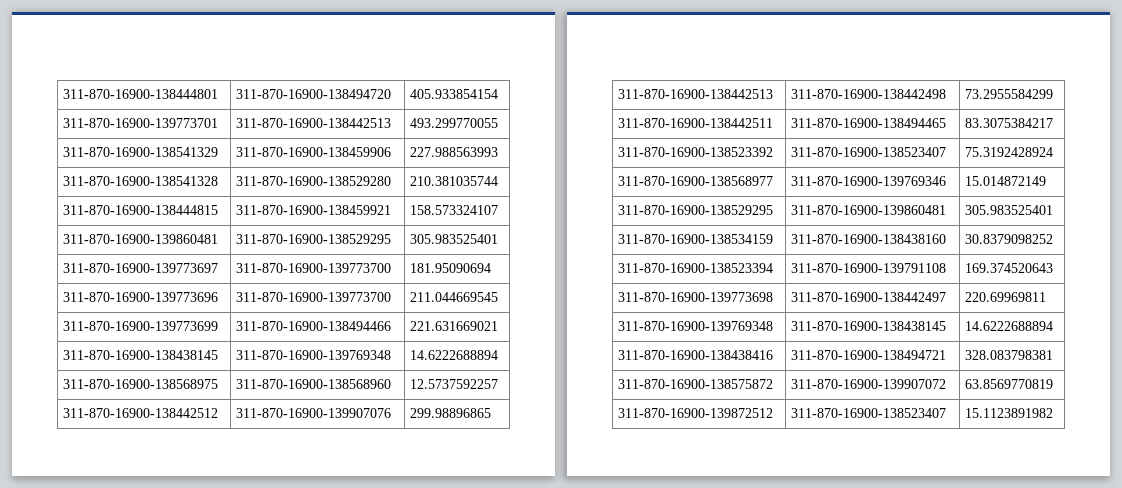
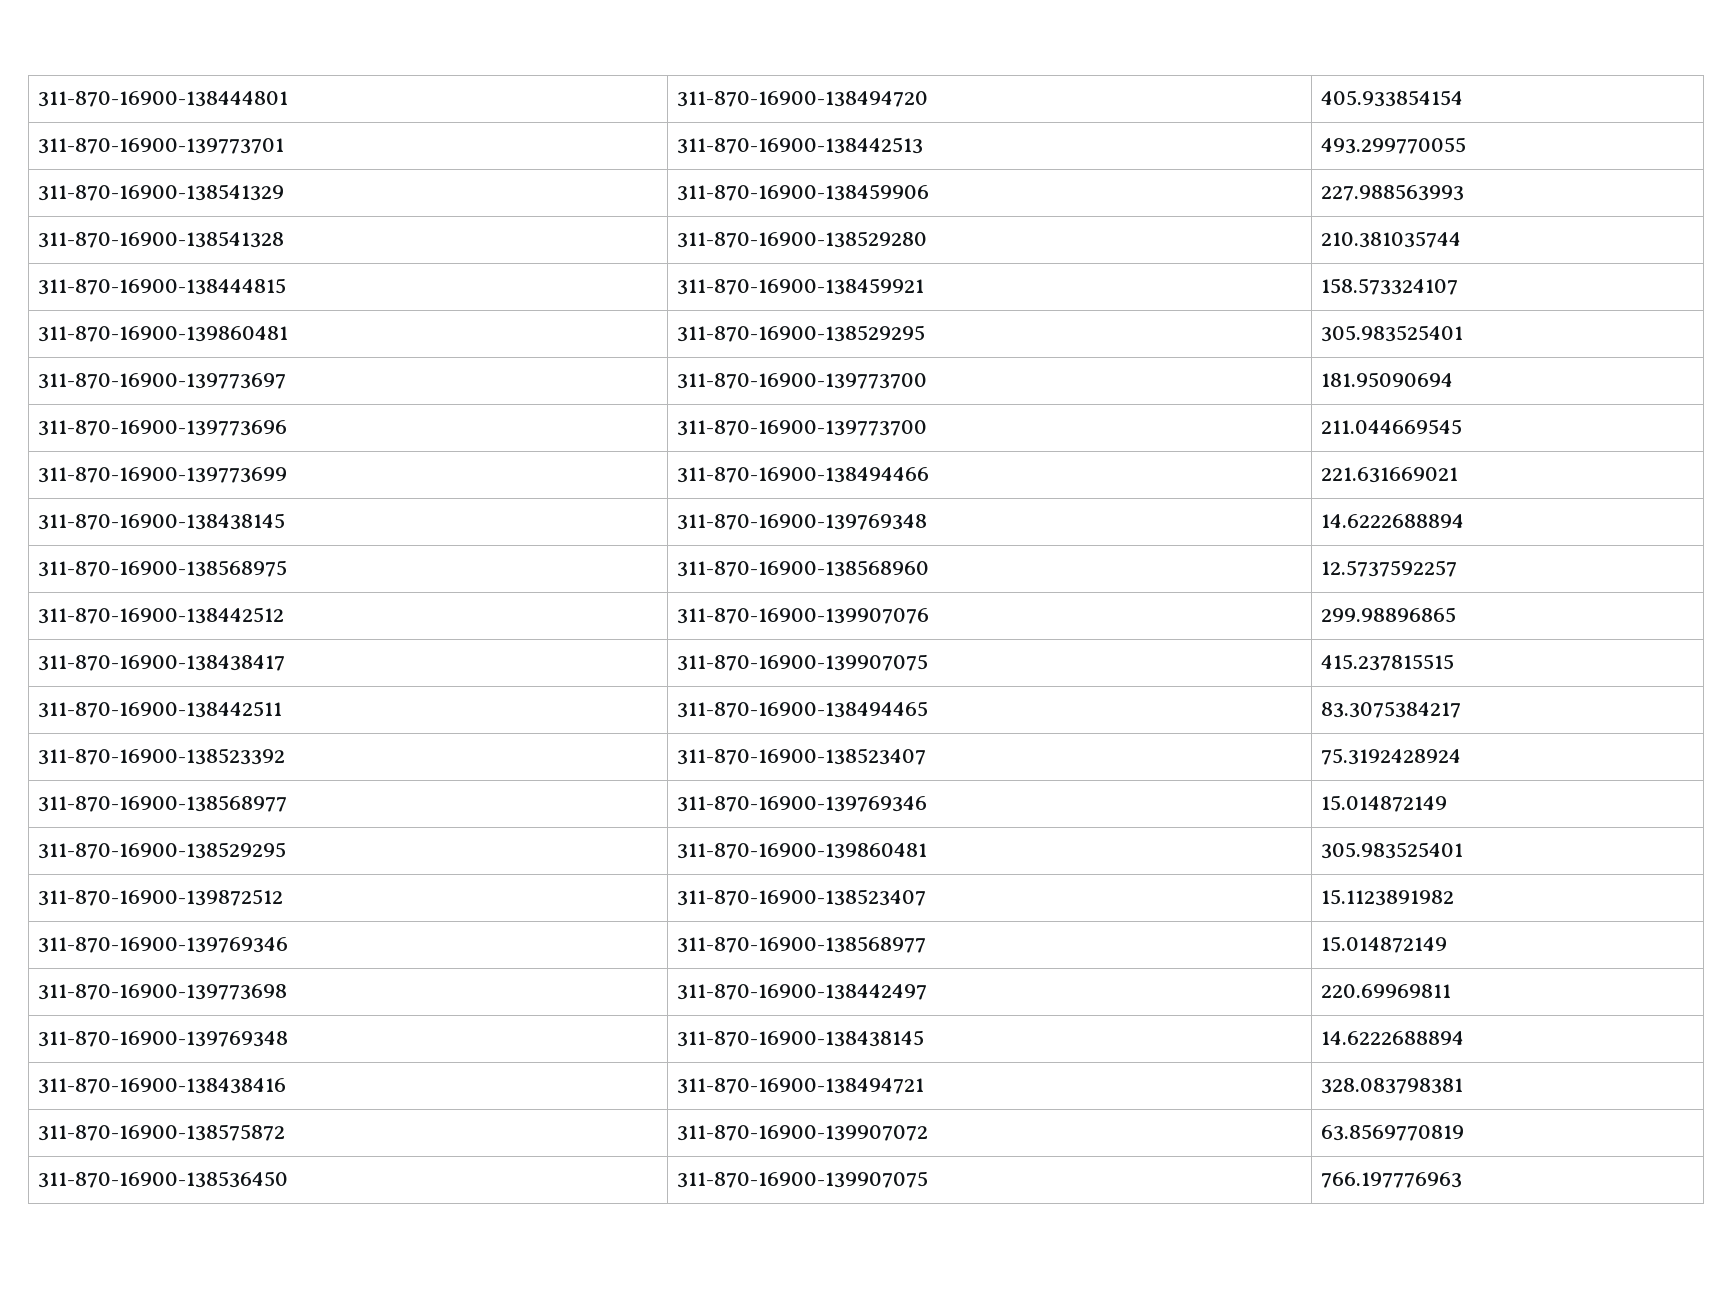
- 311-870-16900-138442513 | 311-870-16900-138442498 | 73.2955584299
+ 311-870-16900-138438417 | 311-870-16900-139907075 | 415.237815515
- 311-870-16900-138534159 | 311-870-16900-138438160 | 30.8379098252
- 311-870-16900-138523394 | 311-870-16900-139791108 | 169.374520643
+ 311-870-16900-139872512 | 311-870-16900-138523407 | 15.1123891982
+ 311-870-16900-139769346 | 311-870-16900-138568977 | 15.014872149
- 311-870-16900-139872512 | 311-870-16900-138523407 | 15.1123891982
+ 311-870-16900-138536450 | 311-870-16900-139907075 | 766.197776963

